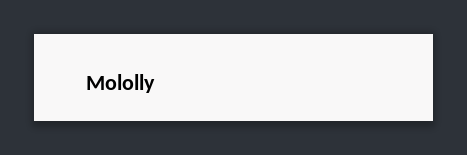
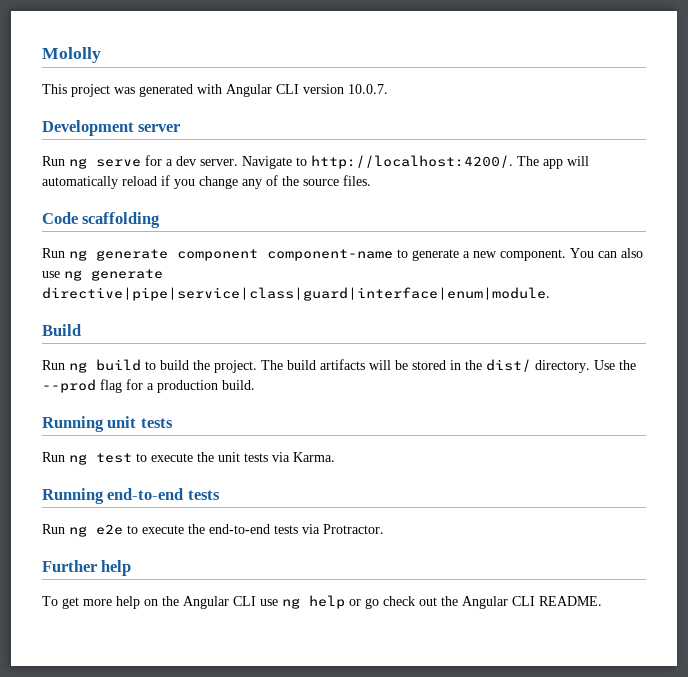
+ This project was generated with Angular CLI version 10.0.7.
+ Development server
+ Run ng serve for a dev server. Navigate to http://localhost:4200/. The app will automatically reload if you change any of the source files.
+ Code scaffolding
+ Run ng generate component component-name to generate a new component. You can also use ng generate directive|pipe|service|class|guard|interface|enum|module.
+ Build
+ Run ng build to build the project. The build artifacts will be stored in the dist/ directory. Use the --prod flag for a production build.
+ Running unit tests
+ Run ng test to execute the unit tests via Karma.
+ Running end-to-end tests
+ Run ng e2e to execute the end-to-end tests via Protractor.
+ Further help
+ To get more help on the Angular CLI use ng help or go check out the Angular CLI README.

